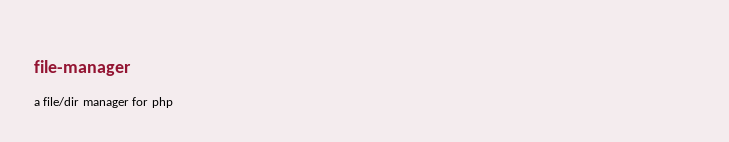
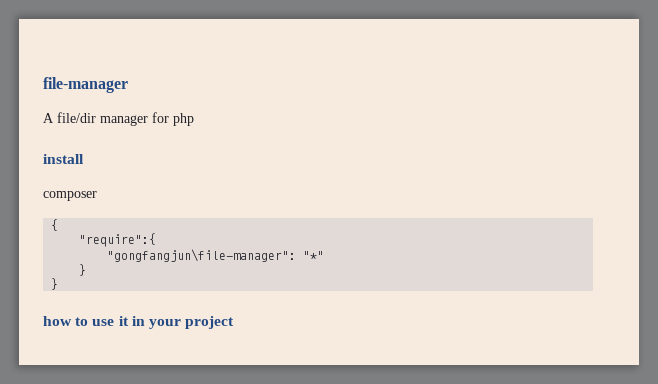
- a file/dir manager for php
+ A file/dir manager for php
+ install
+ composer
+ {
+ "require":{
+ "gongfangjun\file-manager": "*"
+ }
+ }
+ how to use it in your project

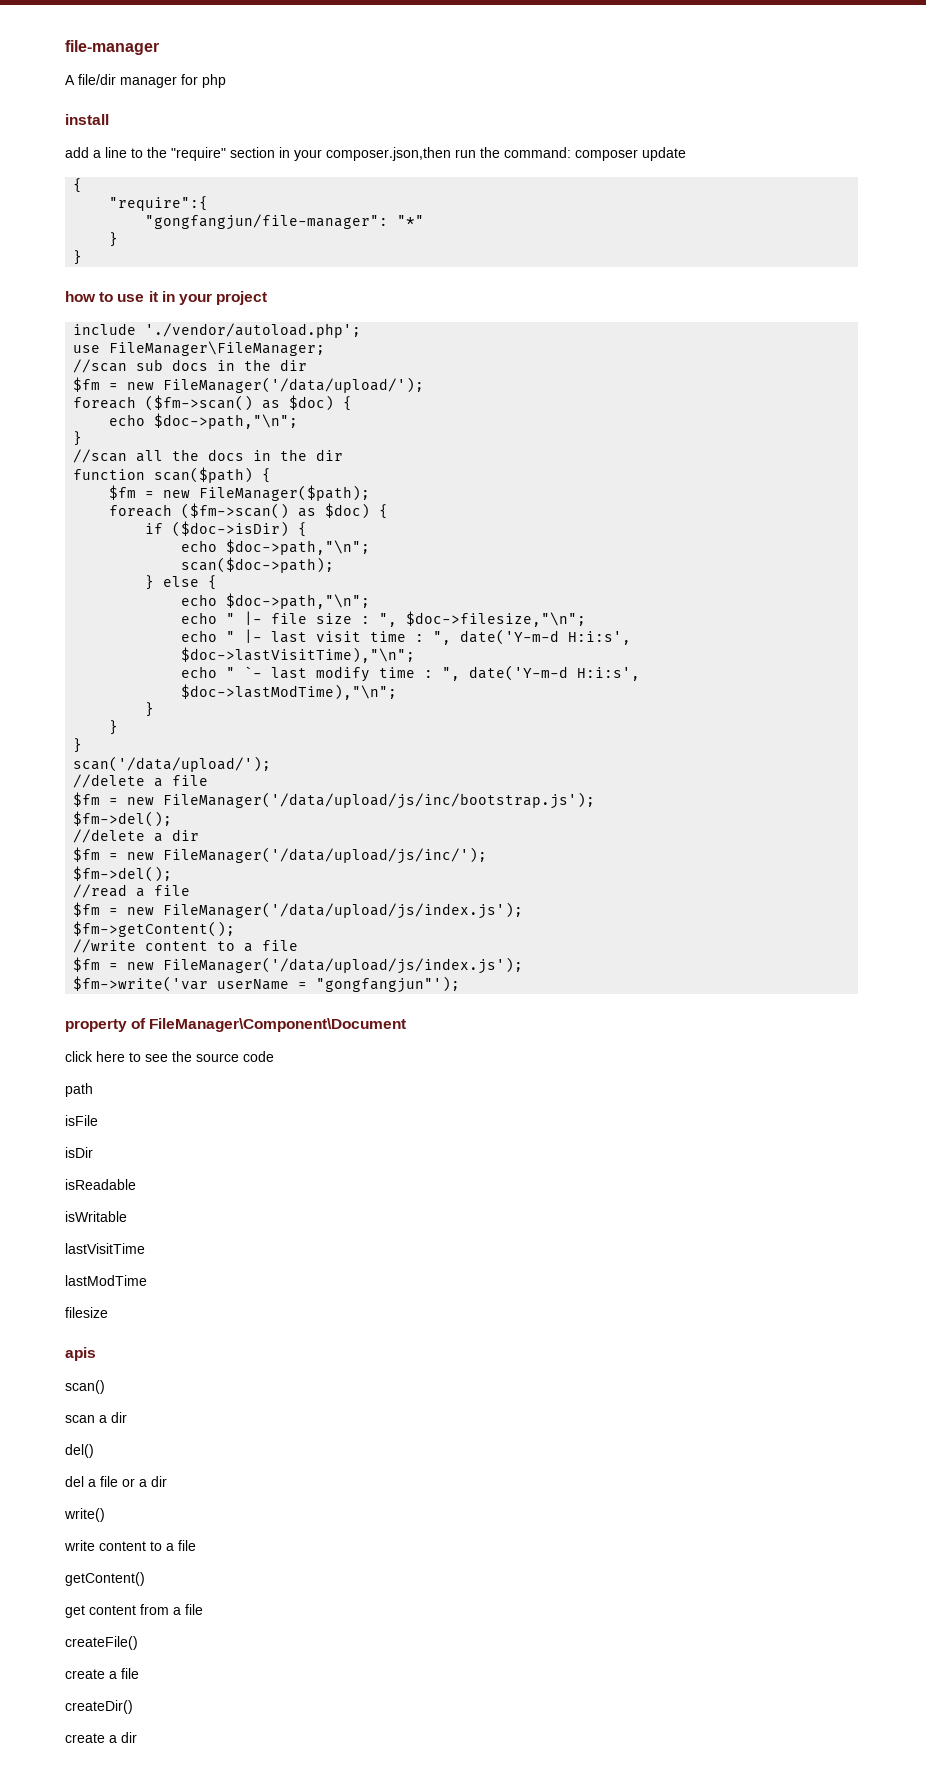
- composer
+ add a line to the "require" section in your composer.json,then run the command: composer update
- "gongfangjun\file-manager": "*"
+ "gongfangjun/file-manager": "*"
+ include './vendor/autoload.php';
+ use FileManager\FileManager;
+ //scan sub docs in the dir
+ $fm = new FileManager('/data/upload/');
+ foreach ($fm->scan() as $doc) {
+ echo $doc->path,"\n";
+ }
+ //scan all the docs in the dir
+ function scan($path) {
+ $fm = new FileManager($path);
+ foreach ($fm->scan() as $doc) {
+ if ($doc->isDir) {
+ echo $doc->path,"\n";
+ scan($doc->path);
+ } else {
+ echo $doc->path,"\n";
+ echo " |- file size : ", $doc->filesize,"\n";
+ echo " |- last visit time : ", date('Y-m-d H:i:s', $doc->lastVisitTime),"\n";
+ echo " `- last modify time : ", date('Y-m-d H:i:s', $doc->lastModTime),"\n";
+ }
+ }
+ }
+ scan('/data/upload/');
+ //delete a file
+ $fm = new FileManager('/data/upload/js/inc/bootstrap.js');
+ $fm->del();
+ //delete a dir
+ $fm = new FileManager('/data/upload/js/inc/');
+ $fm->del();
+ //read a file
+ $fm = new FileManager('/data/upload/js/index.js');
+ $fm->getContent();
+ //write content to a file
+ $fm = new FileManager('/data/upload/js/index.js');
+ $fm->write('var userName = "gongfangjun"');
+ property of FileManager\Component\Document
+ click here to see the source code
+ path
+ isFile
+ isDir
+ isReadable
+ isWritable
+ lastVisitTime
+ lastModTime
+ filesize
+ apis
+ scan()
+ scan a dir
+ del()
+ del a file or a dir
+ write()
+ write content to a file
+ getContent()
+ get content from a file
+ createFile()
+ create a file
+ createDir()
+ create a dir

